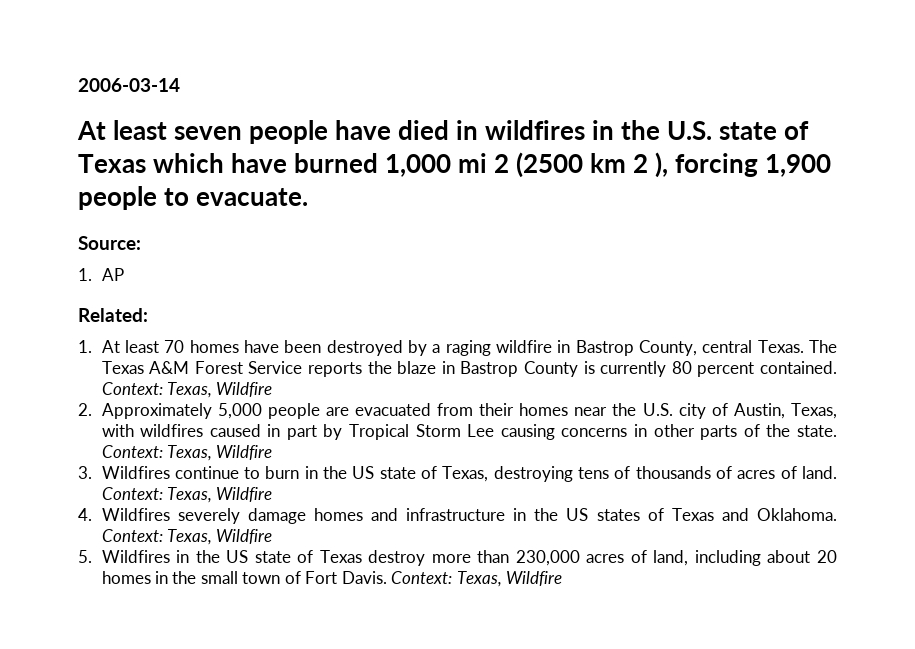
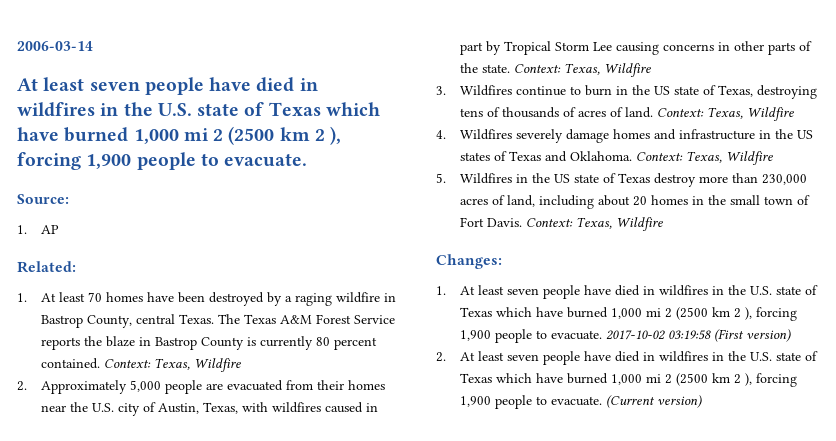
+ Changes:
+ 1. At least seven people have died in wildfires in the U.S. state of Texas which have burned 1,000 mi 2 (2500 km 2 ), forcing 1,900 people to evacuate. 2017-10-02 03:19:58 (First version)
+ 2. At least seven people have died in wildfires in the U.S. state of Texas which have burned 1,000 mi 2 (2500 km 2 ), forcing 1,900 people to evacuate. (Current version)

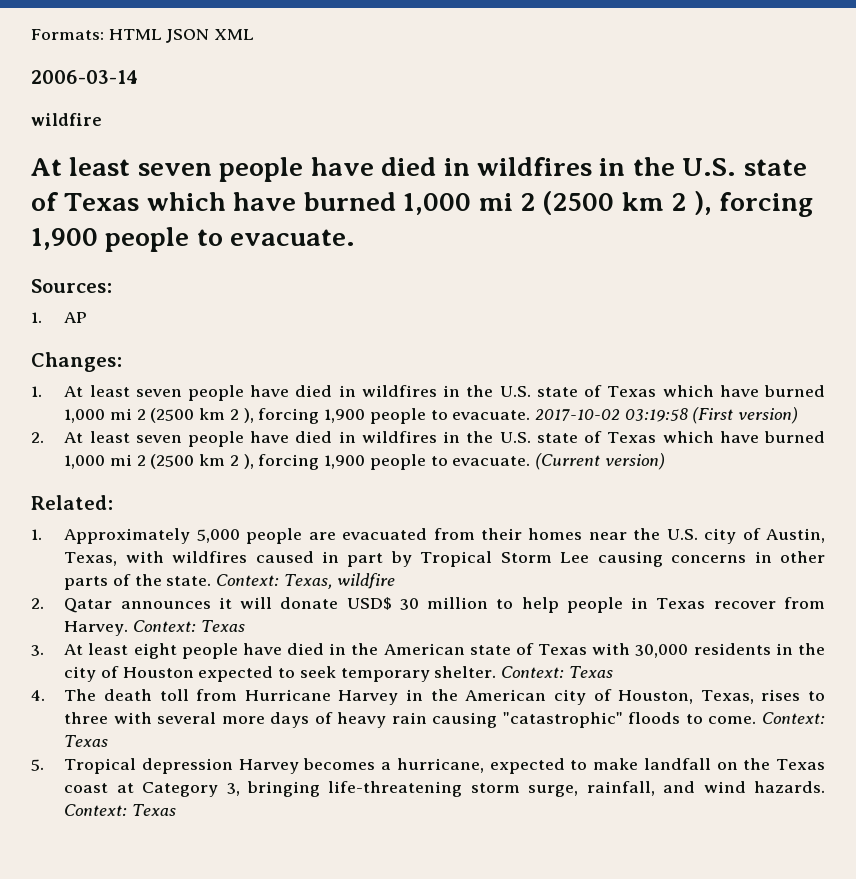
+ Formats: HTML JSON XML
  2006-03-14
+ wildfire
- Source:
+ Sources:
- Related:
- 1. At least 70 homes have been destroyed by a raging wildfire in Bastrop County, central Texas. The Texas A&M Forest Service reports the blaze in Bastrop County is currently 80 percent contained. Context: Texas, Wildfire
- 2. Approximately 5,000 people are evacuated from their homes near the U.S. city of Austin, Texas, with wildfires caused in part by Tropical Storm Lee causing concerns in other parts of the state. Context: Texas, Wildfire
- 3. Wildfires continue to burn in the US state of Texas, destroying tens of thousands of acres of land. Context: Texas, Wildfire
- 4. Wildfires severely damage homes and infrastructure in the US states of Texas and Oklahoma. Context: Texas, Wildfire
- 5. Wildfires in the US state of Texas destroy more than 230,000 acres of land, including about 20 homes in the small town of Fort Davis. Context: Texas, Wildfire
+ Related:
+ 1. Approximately 5,000 people are evacuated from their homes near the U.S. city of Austin, Texas, with wildfires caused in part by Tropical Storm Lee causing concerns in other parts of the state. Context: Texas, wildfire
+ 2. Qatar announces it will donate USD$ 30 million to help people in Texas recover from Harvey. Context: Texas
+ 3. At least eight people have died in the American state of Texas with 30,000 residents in the city of Houston expected to seek temporary shelter. Context: Texas
+ 4. The death toll from Hurricane Harvey in the American city of Houston, Texas, rises to three with several more days of heavy rain causing "catastrophic" floods to come. Context: Texas
+ 5. Tropical depression Harvey becomes a hurricane, expected to make landfall on the Texas coast at Category 3, bringing life-threatening storm surge, rainfall, and wind hazards. Context: Texas

